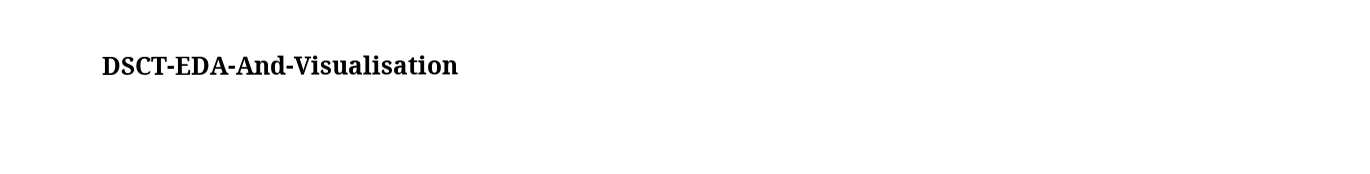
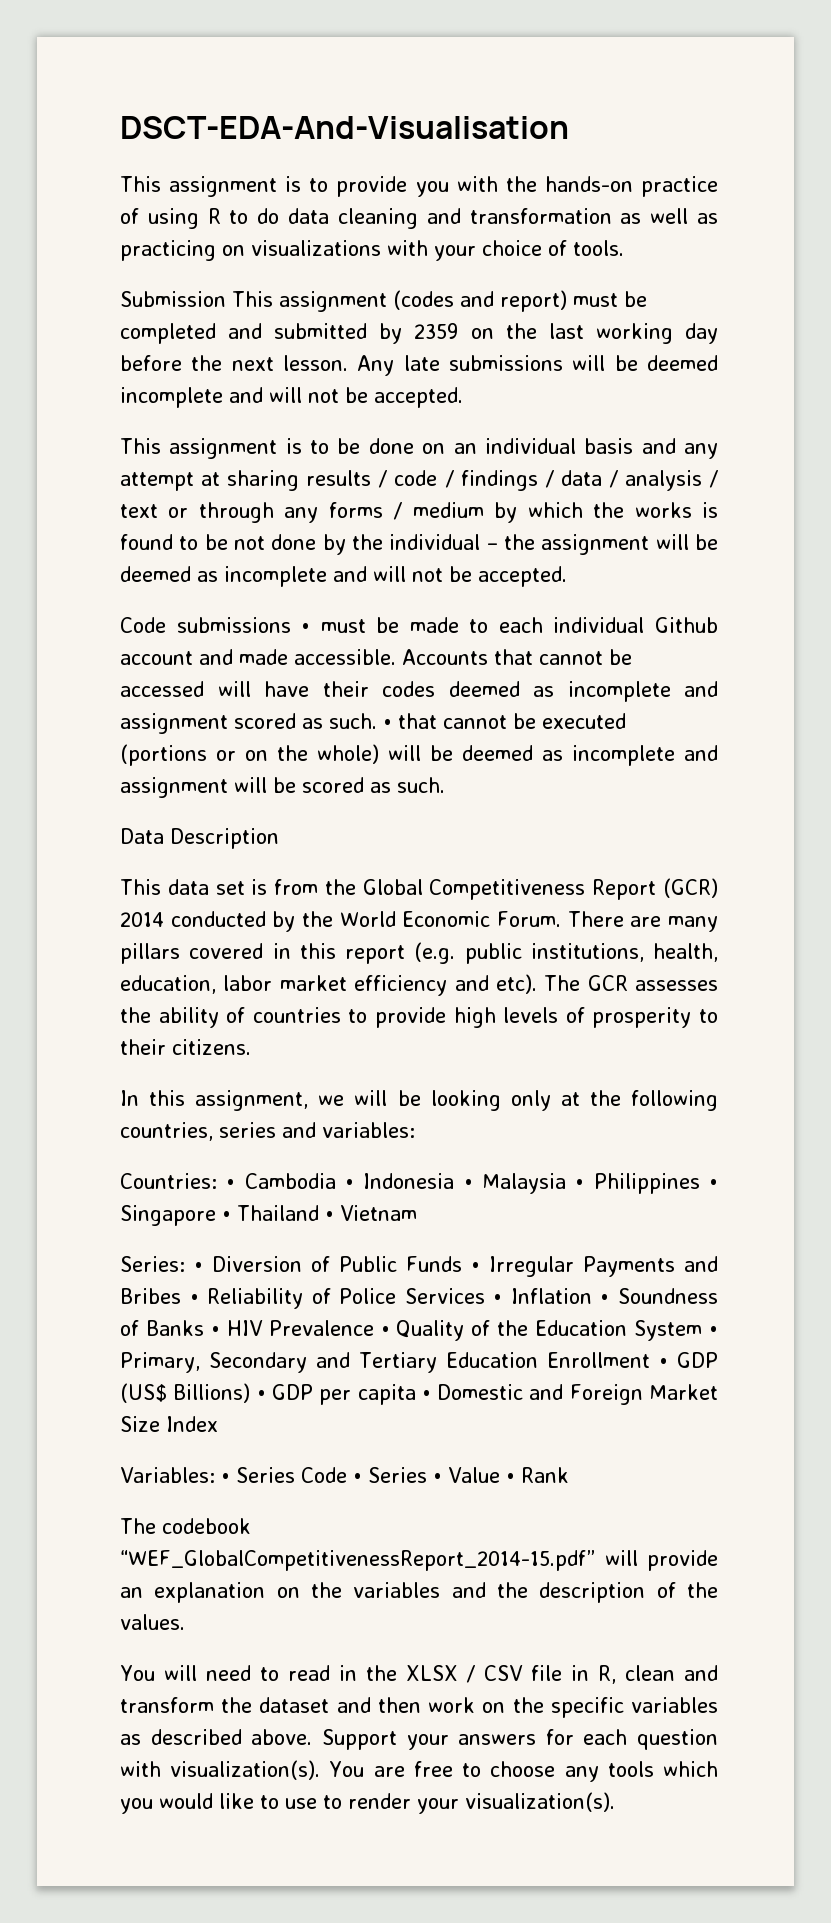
+ This assignment is to provide you with the hands-on practice of using R to do data cleaning and transformation as well as practicing on visualizations with your choice of tools.
+ Submission This assignment (codes and report) must be completed and submitted by 2359 on the last working day before the next lesson. Any late submissions will be deemed incomplete and will not be accepted.
+ This assignment is to be done on an individual basis and any attempt at sharing results / code / findings / data / analysis / text or through any forms / medium by which the works is found to be not done by the individual – the assignment will be deemed as incomplete and will not be accepted.
+ Code submissions • must be made to each individual Github account and made accessible. Accounts that cannot be accessed will have their codes deemed as incomplete and assignment scored as such. • that cannot be executed (portions or on the whole) will be deemed as incomplete and assignment will be scored as such.
+ Data Description
+ This data set is from the Global Competitiveness Report (GCR) 2014 conducted by the World Economic Forum. There are many pillars covered in this report (e.g. public institutions, health, education, labor market efficiency and etc). The GCR assesses the ability of countries to provide high levels of prosperity to their citizens.
+ In this assignment, we will be looking only at the following countries, series and variables:
+ Countries: • Cambodia • Indonesia • Malaysia • Philippines • Singapore • Thailand • Vietnam
+ Series: • Diversion of Public Funds • Irregular Payments and Bribes • Reliability of Police Services • Inflation • Soundness of Banks • HIV Prevalence • Quality of the Education System • Primary, Secondary and Tertiary Education Enrollment • GDP (US$ Billions) • GDP per capita • Domestic and Foreign Market Size Index
+ Variables: • Series Code • Series • Value • Rank
+ The codebook “WEF_GlobalCompetitivenessReport_2014-15.pdf” will provide an explanation on the variables and the description of the values.
+ You will need to read in the XLSX / CSV file in R, clean and transform the dataset and then work on the specific variables as described above. Support your answers for each question with visualization(s). You are free to choose any tools which you would like to use to render your visualization(s).

